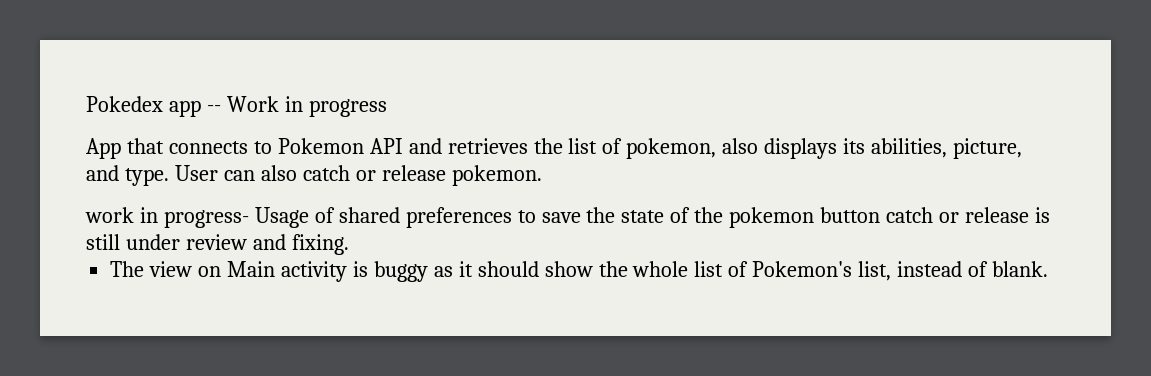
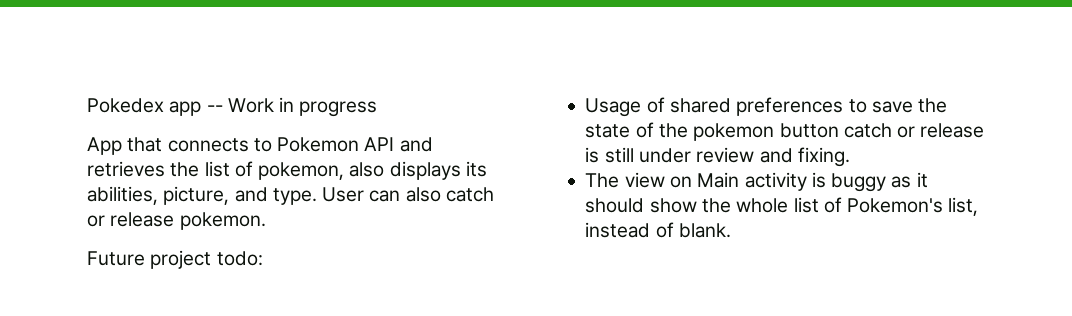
- work in progress- Usage of shared preferences to save the state of the pokemon button catch or release is still under review and fixing.
+ Future project todo:
+ Usage of shared preferences to save the state of the pokemon button catch or release is still under review and fixing.

